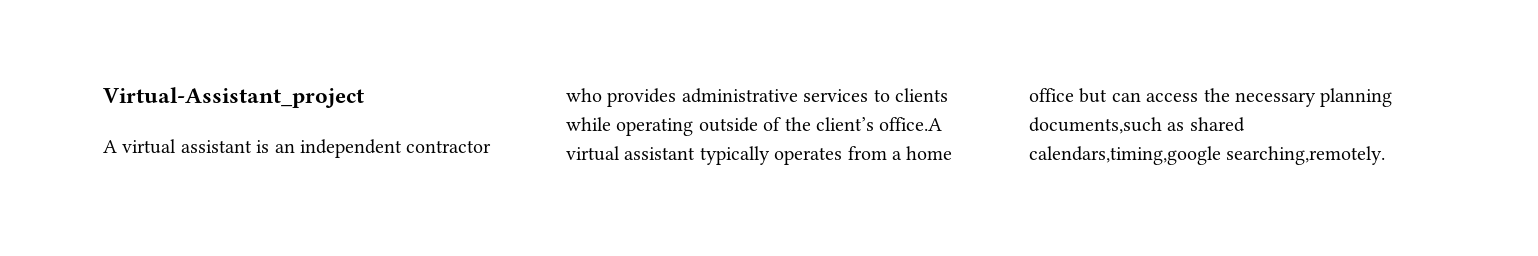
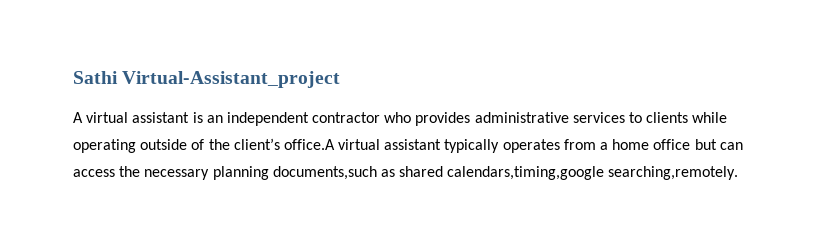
- Virtual-Assistant_project
+ Sathi Virtual-Assistant_project

